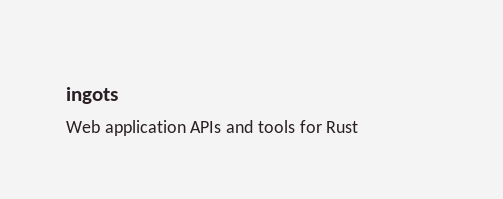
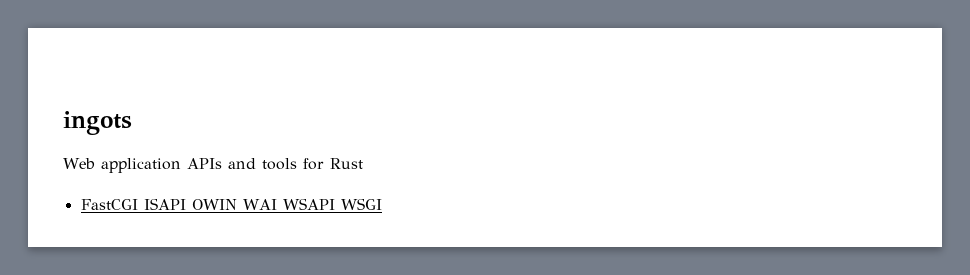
+ FastCGI ISAPI OWIN WAI WSAPI WSGI

